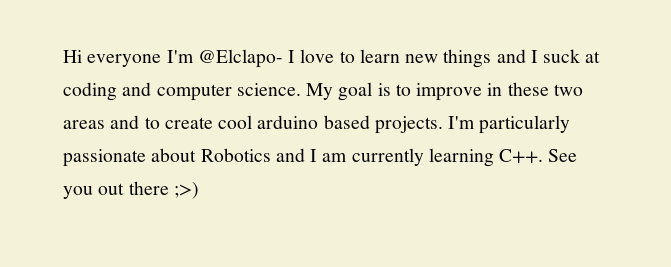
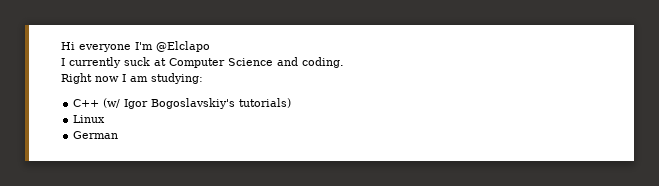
- Hi everyone I'm @Elclapo- I love to learn new things and I suck at coding and computer science. My goal is to improve in these two areas and to create cool arduino based projects. I'm particularly passionate about Robotics and I am currently learning C++. See you out there ;>)
+ Hi everyone I'm @Elclapo
+ I currently suck at Computer Science and coding.
+ Right now I am studying:
+ C++ (w/ Igor Bogoslavskiy's tutorials)
+ Linux
+ German

